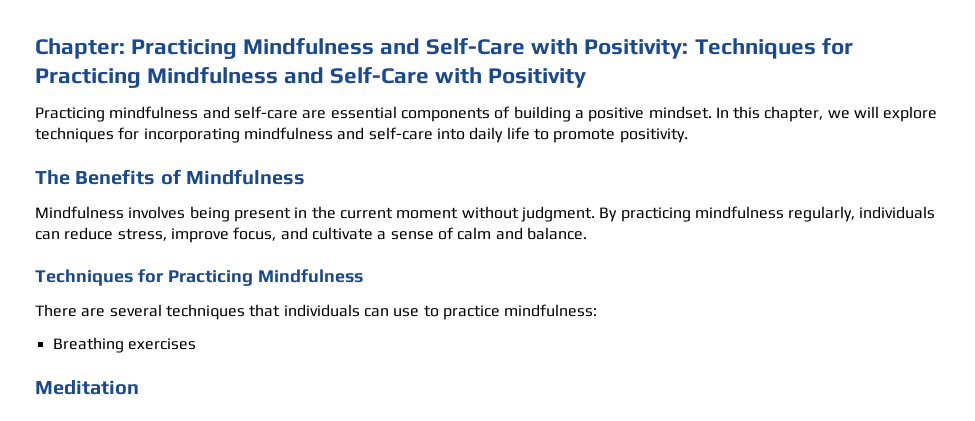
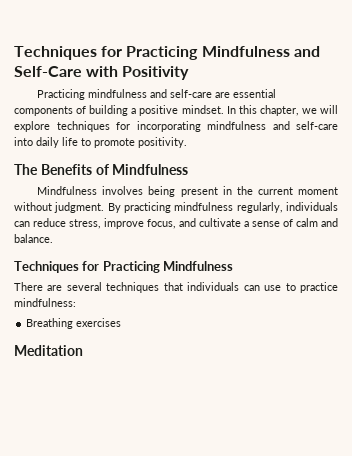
- Chapter: Practicing Mindfulness and Self-Care with Positivity: Techniques for Practicing Mindfulness and Self-Care with Positivity
+ Techniques for Practicing Mindfulness and Self-Care with Positivity

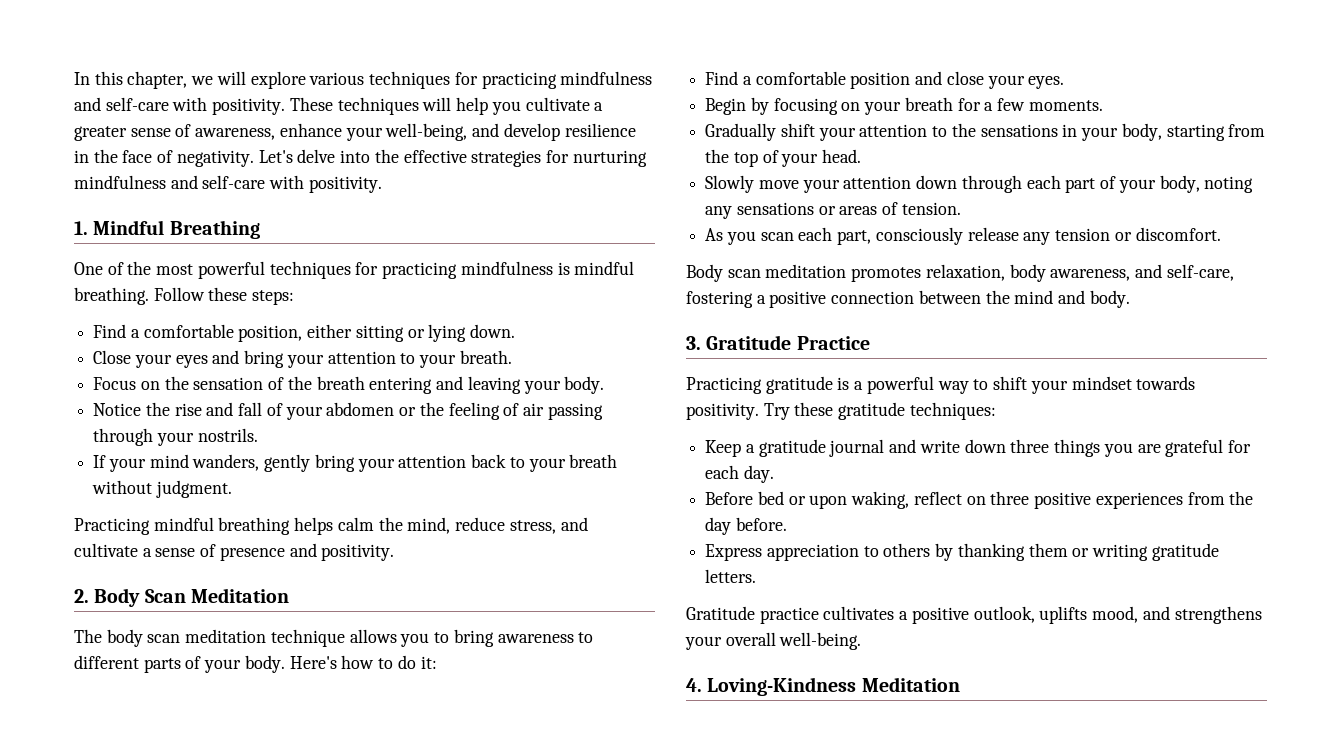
- Techniques for Practicing Mindfulness and Self-Care with Positivity
- Practicing mindfulness and self-care are essential components of building a positive mindset. In this chapter, we will explore techniques for incorporating mindfulness and self-care into daily life to promote positivity.
- The Benefits of Mindfulness
- Mindfulness involves being present in the current moment without judgment. By practicing mindfulness regularly, individuals can reduce stress, improve focus, and cultivate a sense of calm and balance.
- Techniques for Practicing Mindfulness
- There are several techniques that individuals can use to practice mindfulness:
- Breathing exercises
- Meditation
+ In this chapter, we will explore various techniques for practicing mindfulness and self-care with positivity. These techniques will help you cultivate a greater sense of awareness, enhance your well-being, and develop resilience in the face of negativity. Let's delve into the effective strategies for nurturing mindfulness and self-care with positivity.
+ 1. Mindful Breathing
+ One of the most powerful techniques for practicing mindfulness is mindful breathing. Follow these steps:
+ Find a comfortable position, either sitting or lying down.
+ Close your eyes and bring your attention to your breath.
+ Focus on the sensation of the breath entering and leaving your body.
+ Notice the rise and fall of your abdomen or the feeling of air passing through your nostrils.
+ If your mind wanders, gently bring your attention back to your breath without judgment.
+ Practicing mindful breathing helps calm the mind, reduce stress, and cultivate a sense of presence and positivity.
+ 2. Body Scan Meditation
+ The body scan meditation technique allows you to bring awareness to different parts of your body. Here's how to do it:
+ Find a comfortable position and close your eyes.
+ Begin by focusing on your breath for a few moments.
+ Gradually shift your attention to the sensations in your body, starting from the top of your head.
+ Slowly move your attention down through each part of your body, noting any sensations or areas of tension.
+ As you scan each part, consciously release any tension or discomfort.
+ Body scan meditation promotes relaxation, body awareness, and self-care, fostering a positive connection between the mind and body.
+ 3. Gratitude Practice
+ Practicing gratitude is a powerful way to shift your mindset towards positivity. Try these gratitude techniques:
+ Keep a gratitude journal and write down three things you are grateful for each day.
+ Before bed or upon waking, reflect on three positive experiences from the day before.
+ Express appreciation to others by thanking them or writing gratitude letters.
+ Gratitude practice cultivates a positive outlook, uplifts mood, and strengthens your overall well-being.
+ 4. Loving-Kindness Meditation

